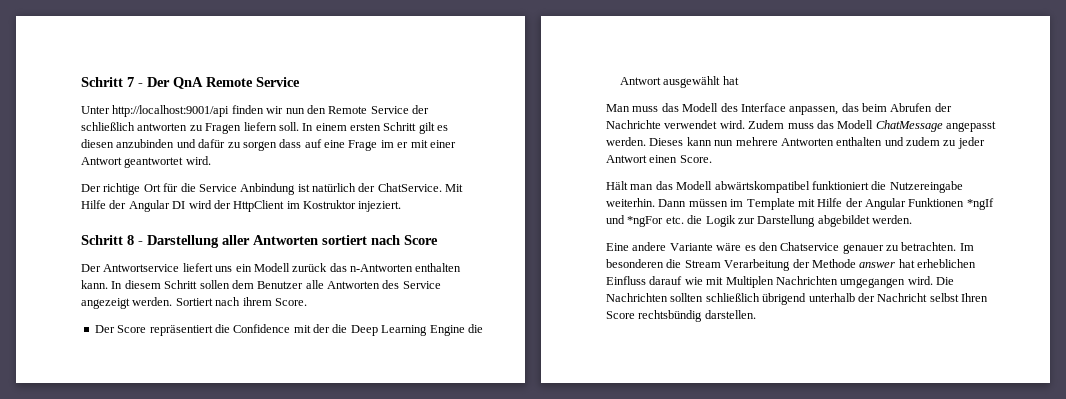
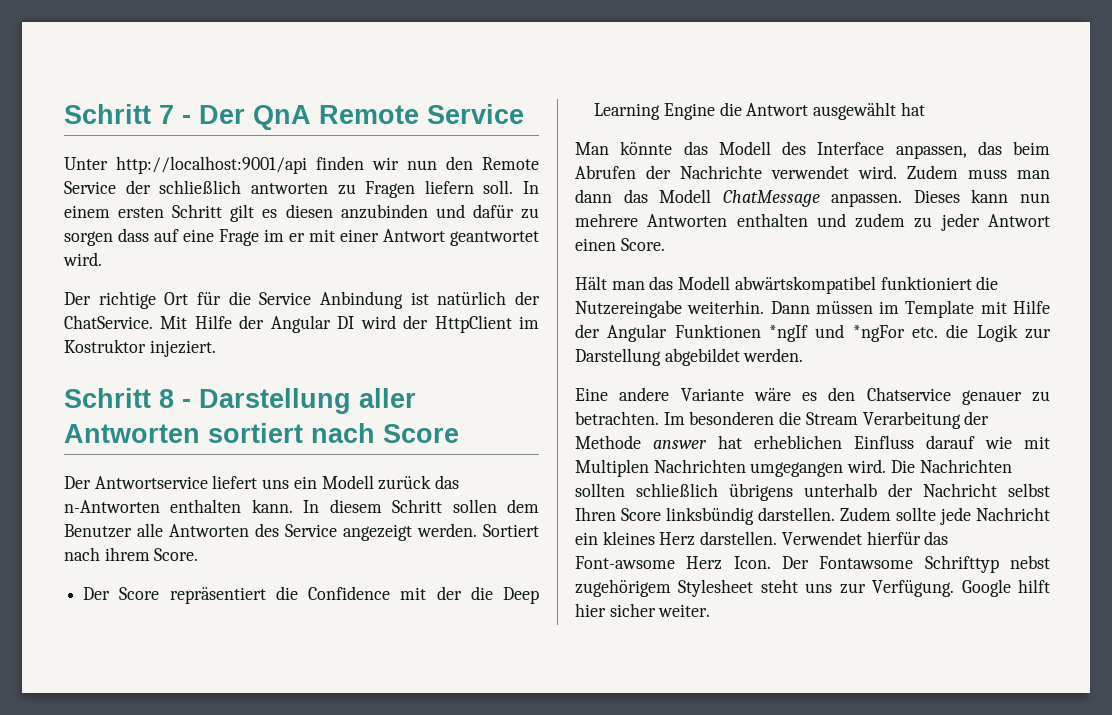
- Man muss das Modell des Interface anpassen, das beim Abrufen der Nachrichte verwendet wird.
+ Man könnte das Modell des Interface anpassen, das beim Abrufen der Nachrichte verwendet wird.
- Zudem muss das Modell ChatMessage angepasst werden.
+ Zudem muss man dann das Modell ChatMessage anpassen.
- Die Nachrichten sollten schließlich übrigend unterhalb der Nachricht selbst Ihren Score rechtsbündig darstellen.
+ Die Nachrichten sollten schließlich übrigens unterhalb der Nachricht selbst Ihren Score linksbündig darstellen. Zudem sollte jede Nachricht ein kleines Herz darstellen. Verwendet hierfür das Font-awsome Herz Icon. Der Fontawsome Schrifttyp nebst zugehörigem Stylesheet steht uns zur Verfügung. Google hilft hier sicher weiter.

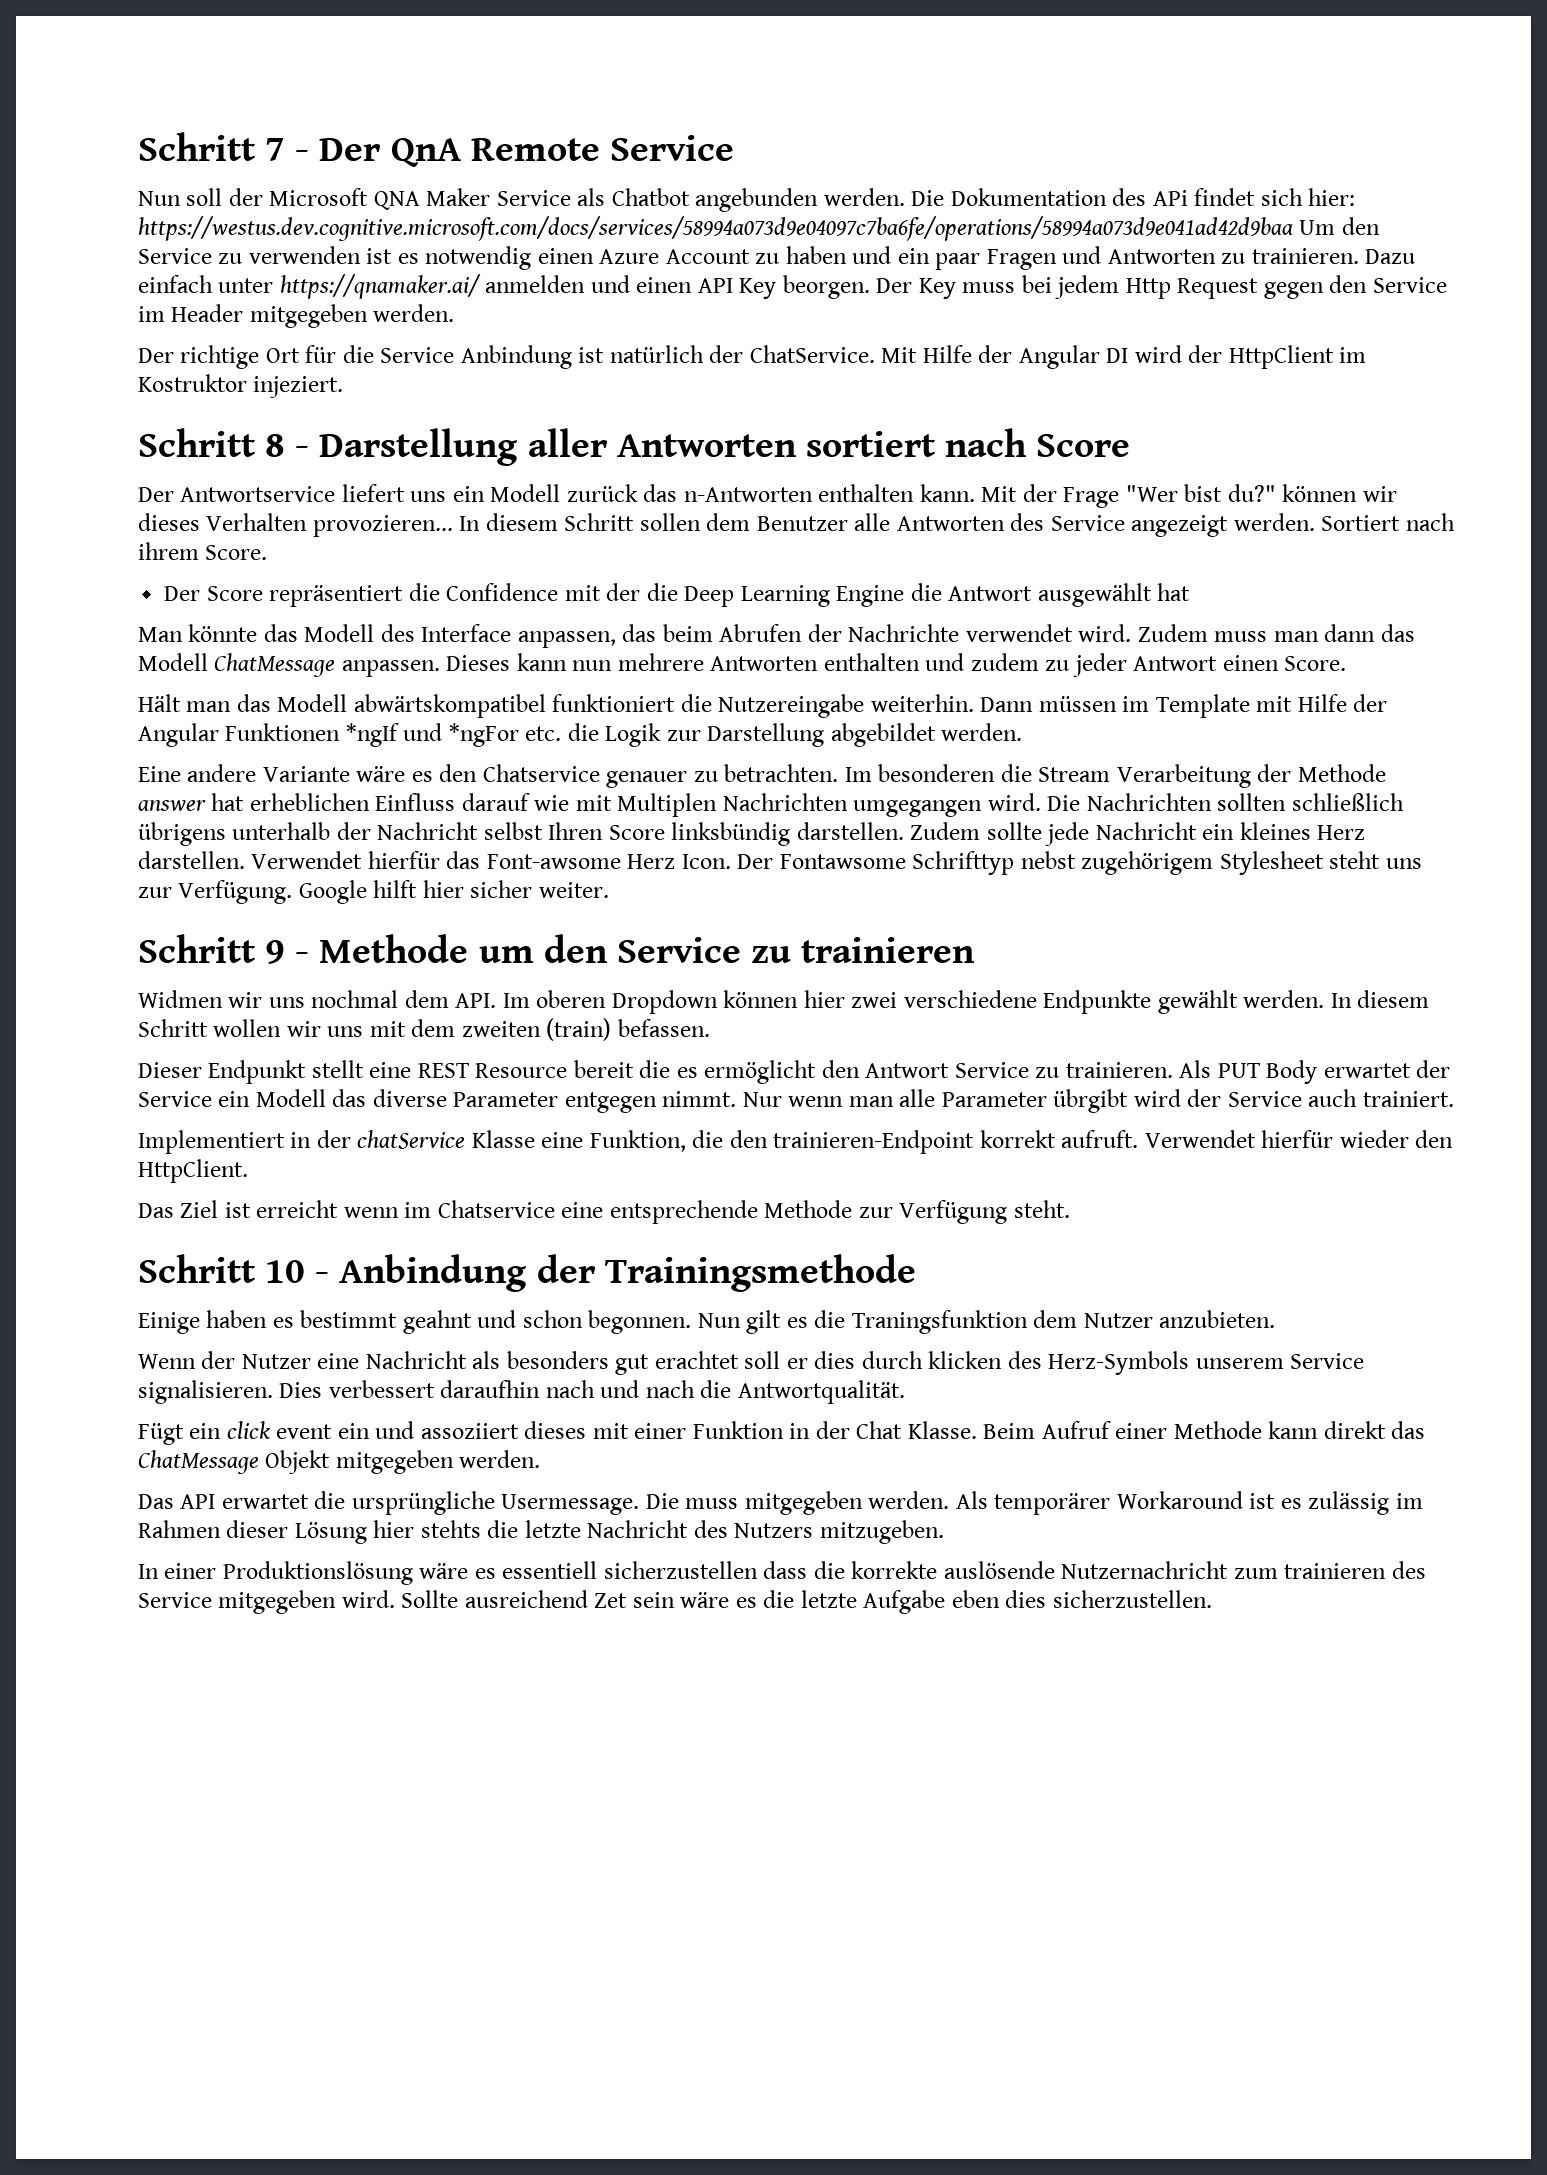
- Unter http://localhost:9001/api finden wir nun den Remote Service der schließlich antworten zu Fragen liefern soll. In einem ersten Schritt gilt es diesen anzubinden und dafür zu sorgen dass auf eine Frage im er mit einer Antwort geantwortet wird.
+ Nun soll der Microsoft QNA Maker Service als Chatbot angebunden werden. Die Dokumentation des APi findet sich hier: https://westus.dev.cognitive.microsoft.com/docs/services/58994a073d9e04097c7ba6fe/operations/58994a073d9e041ad42d9baa Um den Service zu verwenden ist es notwendig einen Azure Account zu haben und ein paar Fragen und Antworten zu trainieren. Dazu einfach unter https://qnamaker.ai/ anmelden und einen API Key beorgen. Der Key muss bei jedem Http Request gegen den Service im Header mitgegeben werden.
+ Mit der Frage "Wer bist du?" können wir dieses Verhalten provozieren...
+ Schritt 9 - Methode um den Service zu trainieren
+ Widmen wir uns nochmal dem API. Im oberen Dropdown können hier zwei verschiedene Endpunkte gewählt werden. In diesem Schritt wollen wir uns mit dem zweiten (train) befassen.
+ Dieser Endpunkt stellt eine REST Resource bereit die es ermöglicht den Antwort Service zu trainieren. Als PUT Body erwartet der Service ein Modell das diverse Parameter entgegen nimmt. Nur wenn man alle Parameter übrgibt wird der Service auch trainiert.
+ Implementiert in der chatService Klasse eine Funktion, die den trainieren-Endpoint korrekt aufruft. Verwendet hierfür wieder den HttpClient.
+ Das Ziel ist erreicht wenn im Chatservice eine entsprechende Methode zur Verfügung steht.
+ Schritt 10 - Anbindung der Trainingsmethode
+ Einige haben es bestimmt geahnt und schon begonnen. Nun gilt es die Traningsfunktion dem Nutzer anzubieten.
+ Wenn der Nutzer eine Nachricht als besonders gut erachtet soll er dies durch klicken des Herz-Symbols unserem Service signalisieren. Dies verbessert daraufhin nach und nach die Antwortqualität.
+ Fügt ein click event ein und assoziiert dieses mit einer Funktion in der Chat Klasse. Beim Aufruf einer Methode kann direkt das ChatMessage Objekt mitgegeben werden.
+ Das API erwartet die ursprüngliche Usermessage. Die muss mitgegeben werden. Als temporärer Workaround ist es zulässig im Rahmen dieser Lösung hier stehts die letzte Nachricht des Nutzers mitzugeben.
+ In einer Produktionslösung wäre es essentiell sicherzustellen dass die korrekte auslösende Nutzernachricht zum trainieren des Service mitgegeben wird. Sollte ausreichend Zet sein wäre es die letzte Aufgabe eben dies sicherzustellen.

